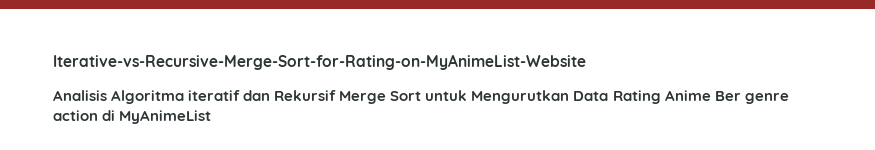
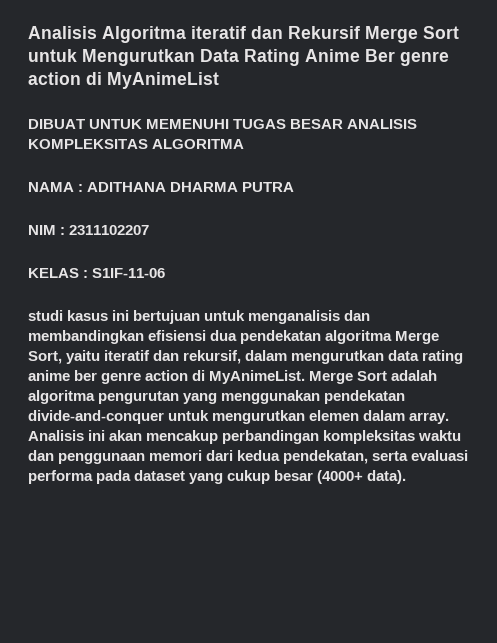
- Iterative-vs-Recursive-Merge-Sort-for-Rating-on-MyAnimeList-Website
+ DIBUAT UNTUK MEMENUHI TUGAS BESAR ANALISIS KOMPLEKSITAS ALGORITMA
+ NAMA : ADITHANA DHARMA PUTRA
+ NIM : 2311102207
+ KELAS : S1IF-11-06
+ studi kasus ini bertujuan untuk menganalisis dan membandingkan efisiensi dua pendekatan algoritma Merge Sort, yaitu iteratif dan rekursif, dalam mengurutkan data rating anime ber genre action di MyAnimeList. Merge Sort adalah algoritma pengurutan yang menggunakan pendekatan divide-and-conquer untuk mengurutkan elemen dalam array. Analisis ini akan mencakup perbandingan kompleksitas waktu dan penggunaan memori dari kedua pendekatan, serta evaluasi performa pada dataset yang cukup besar (4000+ data).

